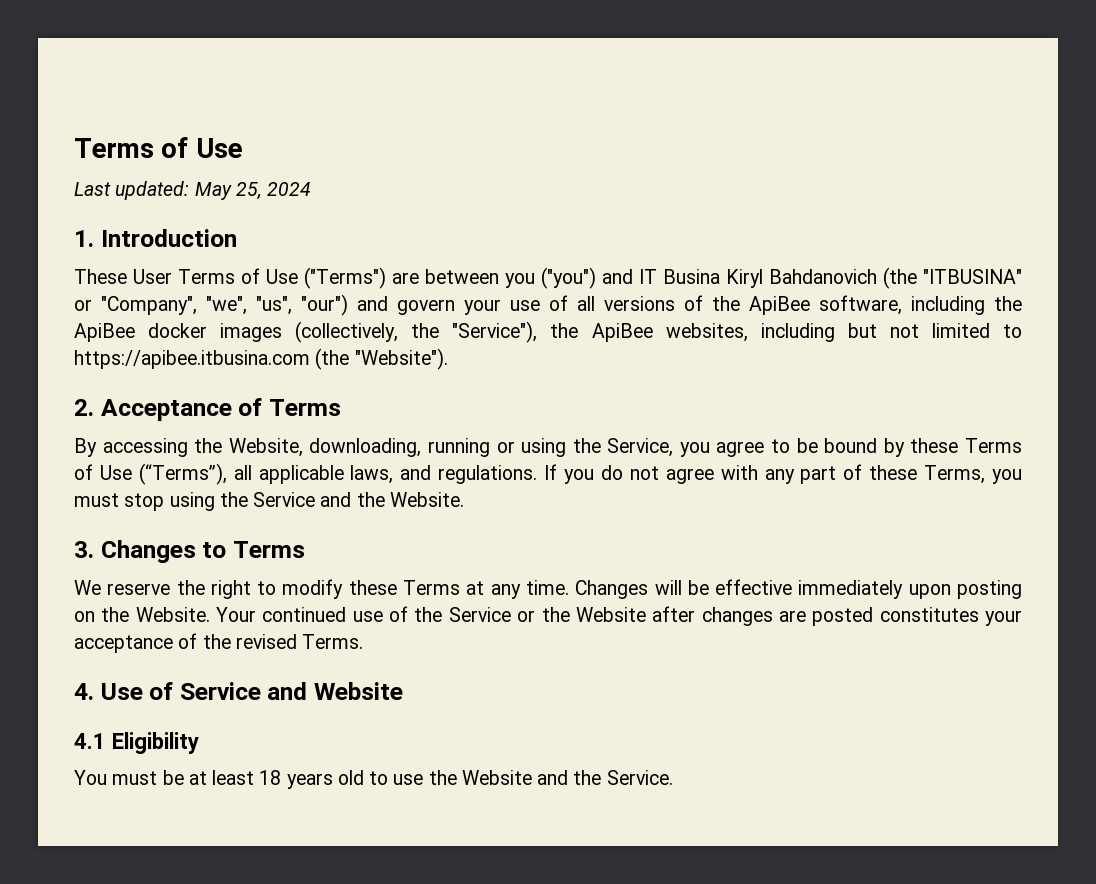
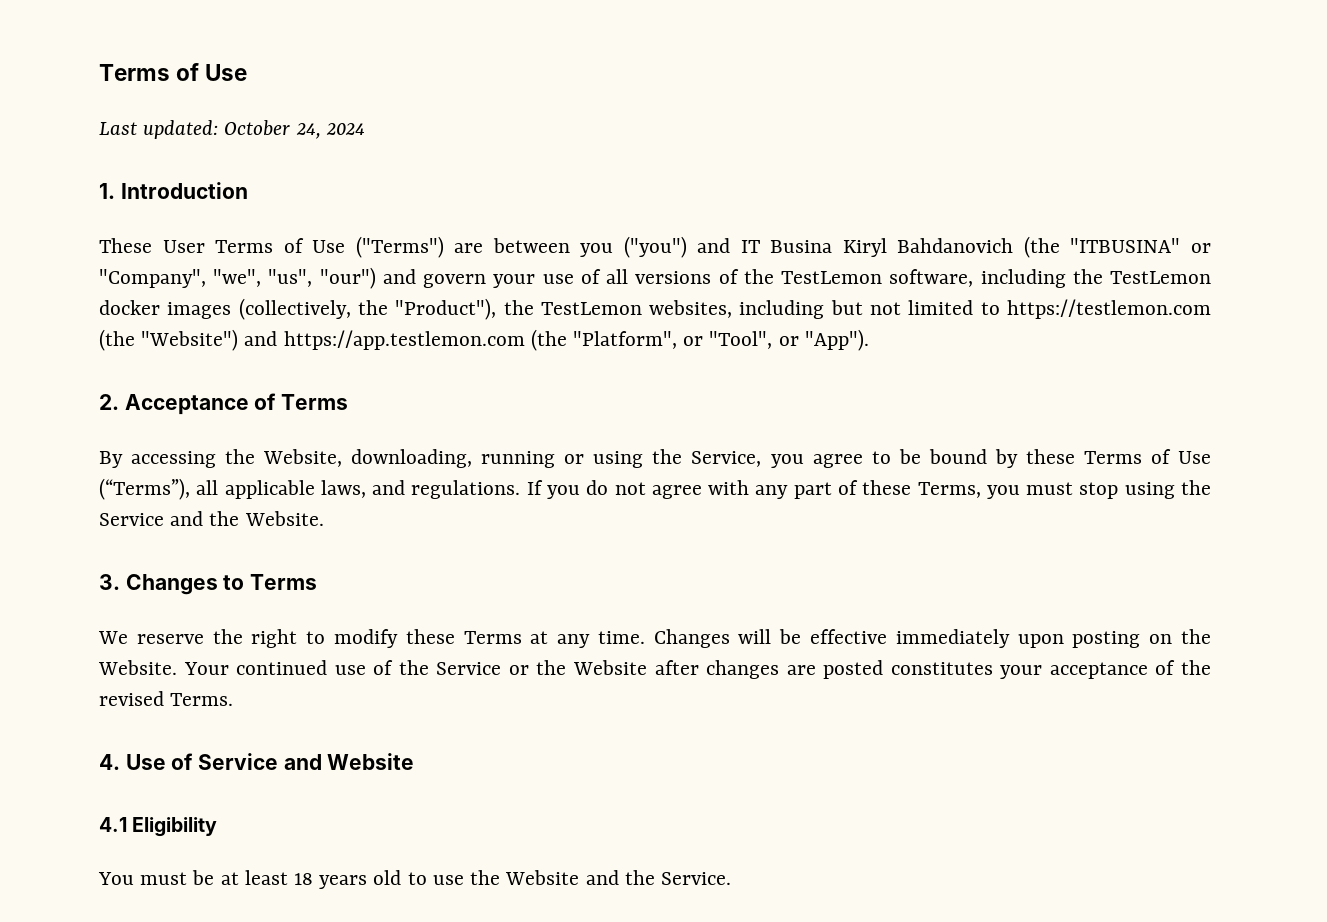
- Last updated: May 25, 2024
+ Last updated: October 24, 2024
- These User Terms of Use ("Terms") are between you ("you") and IT Busina Kiryl Bahdanovich (the "ITBUSINA" or "Company", "we", "us", "our") and govern your use of all versions of the ApiBee software, including the ApiBee docker images (collectively, the "Service"), the ApiBee websites, including but not limited to https://apibee.itbusina.com (the "Website").
+ These User Terms of Use ("Terms") are between you ("you") and IT Busina Kiryl Bahdanovich (the "ITBUSINA" or "Company", "we", "us", "our") and govern your use of all versions of the TestLemon software, including the TestLemon docker images (collectively, the "Product"), the TestLemon websites, including but not limited to https://testlemon.com (the "Website") and https://app.testlemon.com (the "Platform", or "Tool", or "App").

